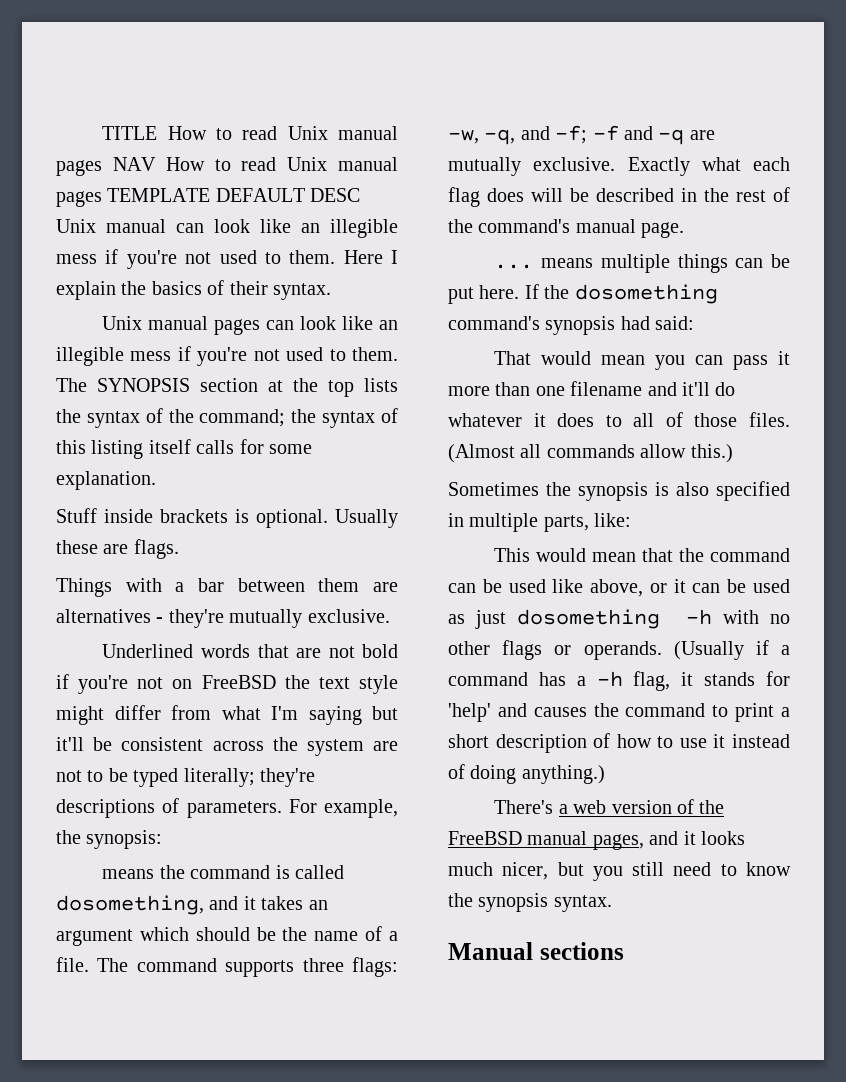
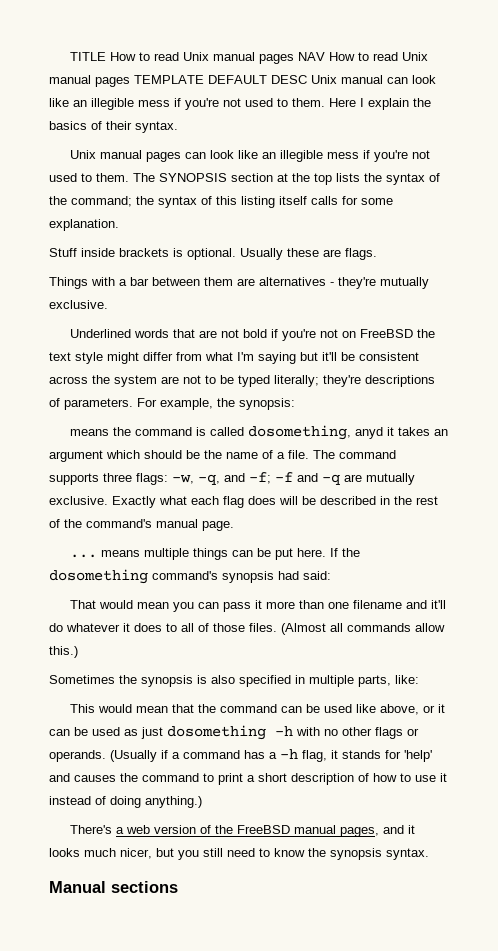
- means the command is called dosomething, and it takes an argument which should be the name of a file.
+ means the command is called dosomething, anyd it takes an argument which should be the name of a file.

